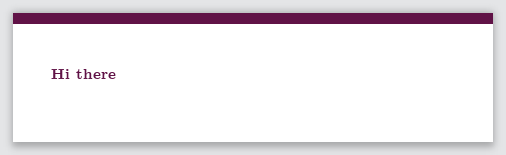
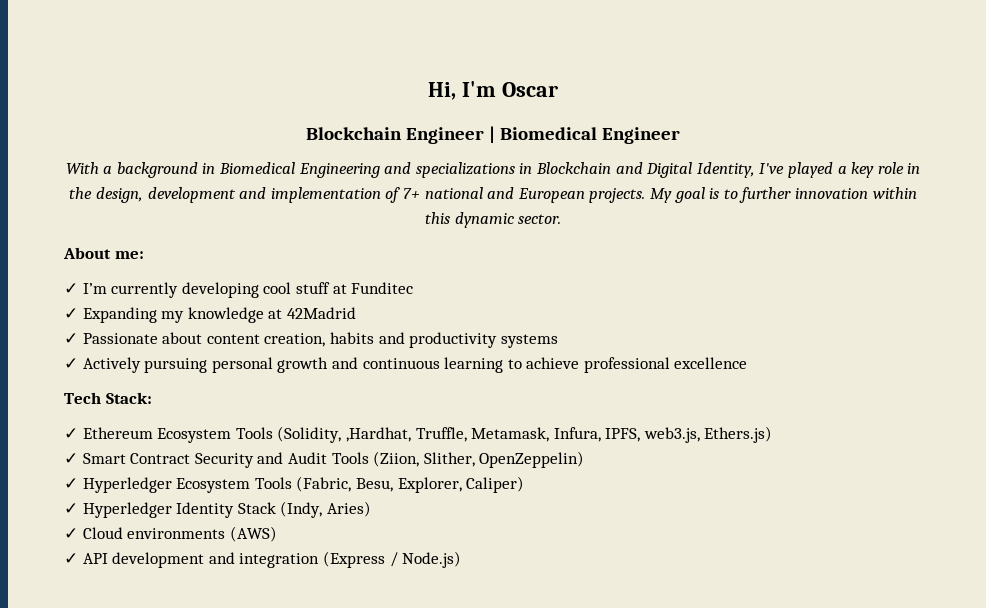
- Hi there
+ Hi, I'm Oscar
+ Blockchain Engineer | Biomedical Engineer
+ With a background in Biomedical Engineering and specializations in Blockchain and Digital Identity, I've played a key role in the design, development and implementation of 7+ national and European projects. My goal is to further innovation within this dynamic sector.
+ About me:
+ ✓ I’m currently developing cool stuff at Funditec
+ ✓ Expanding my knowledge at 42Madrid
+ ✓ Passionate about content creation, habits and productivity systems
+ ✓ Actively pursuing personal growth and continuous learning to achieve professional excellence
+ Tech Stack:
+ ✓ Ethereum Ecosystem Tools (Solidity, ,Hardhat, Truffle, Metamask, Infura, IPFS, web3.js, Ethers.js)
+ ✓ Smart Contract Security and Audit Tools (Ziion, Slither, OpenZeppelin)
+ ✓ Hyperledger Ecosystem Tools (Fabric, Besu, Explorer, Caliper)
+ ✓ Hyperledger Identity Stack (Indy, Aries)
+ ✓ Cloud environments (AWS)
+ ✓ API development and integration (Express / Node.js)

